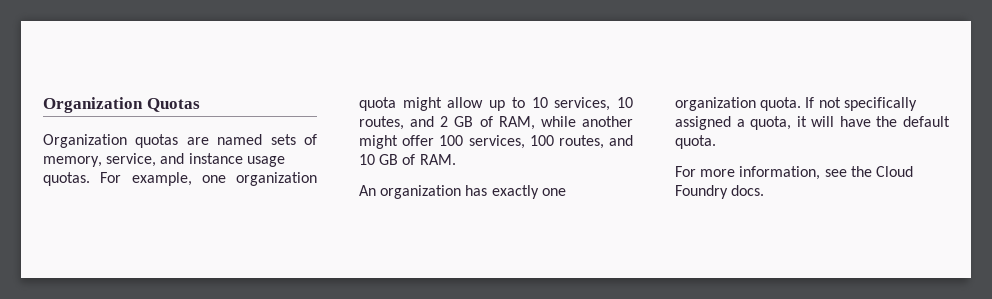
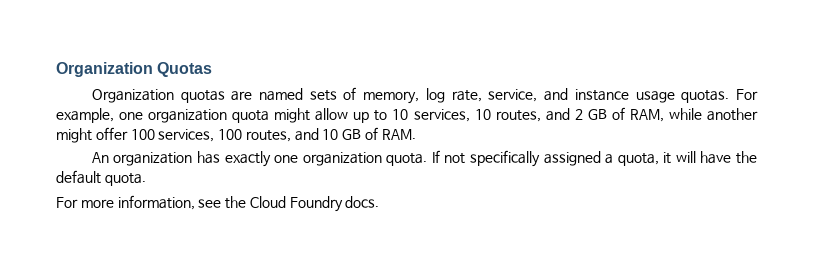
- Organization quotas are named sets of memory, service, and instance usage quotas.
+ Organization quotas are named sets of memory, log rate, service, and instance usage quotas.

